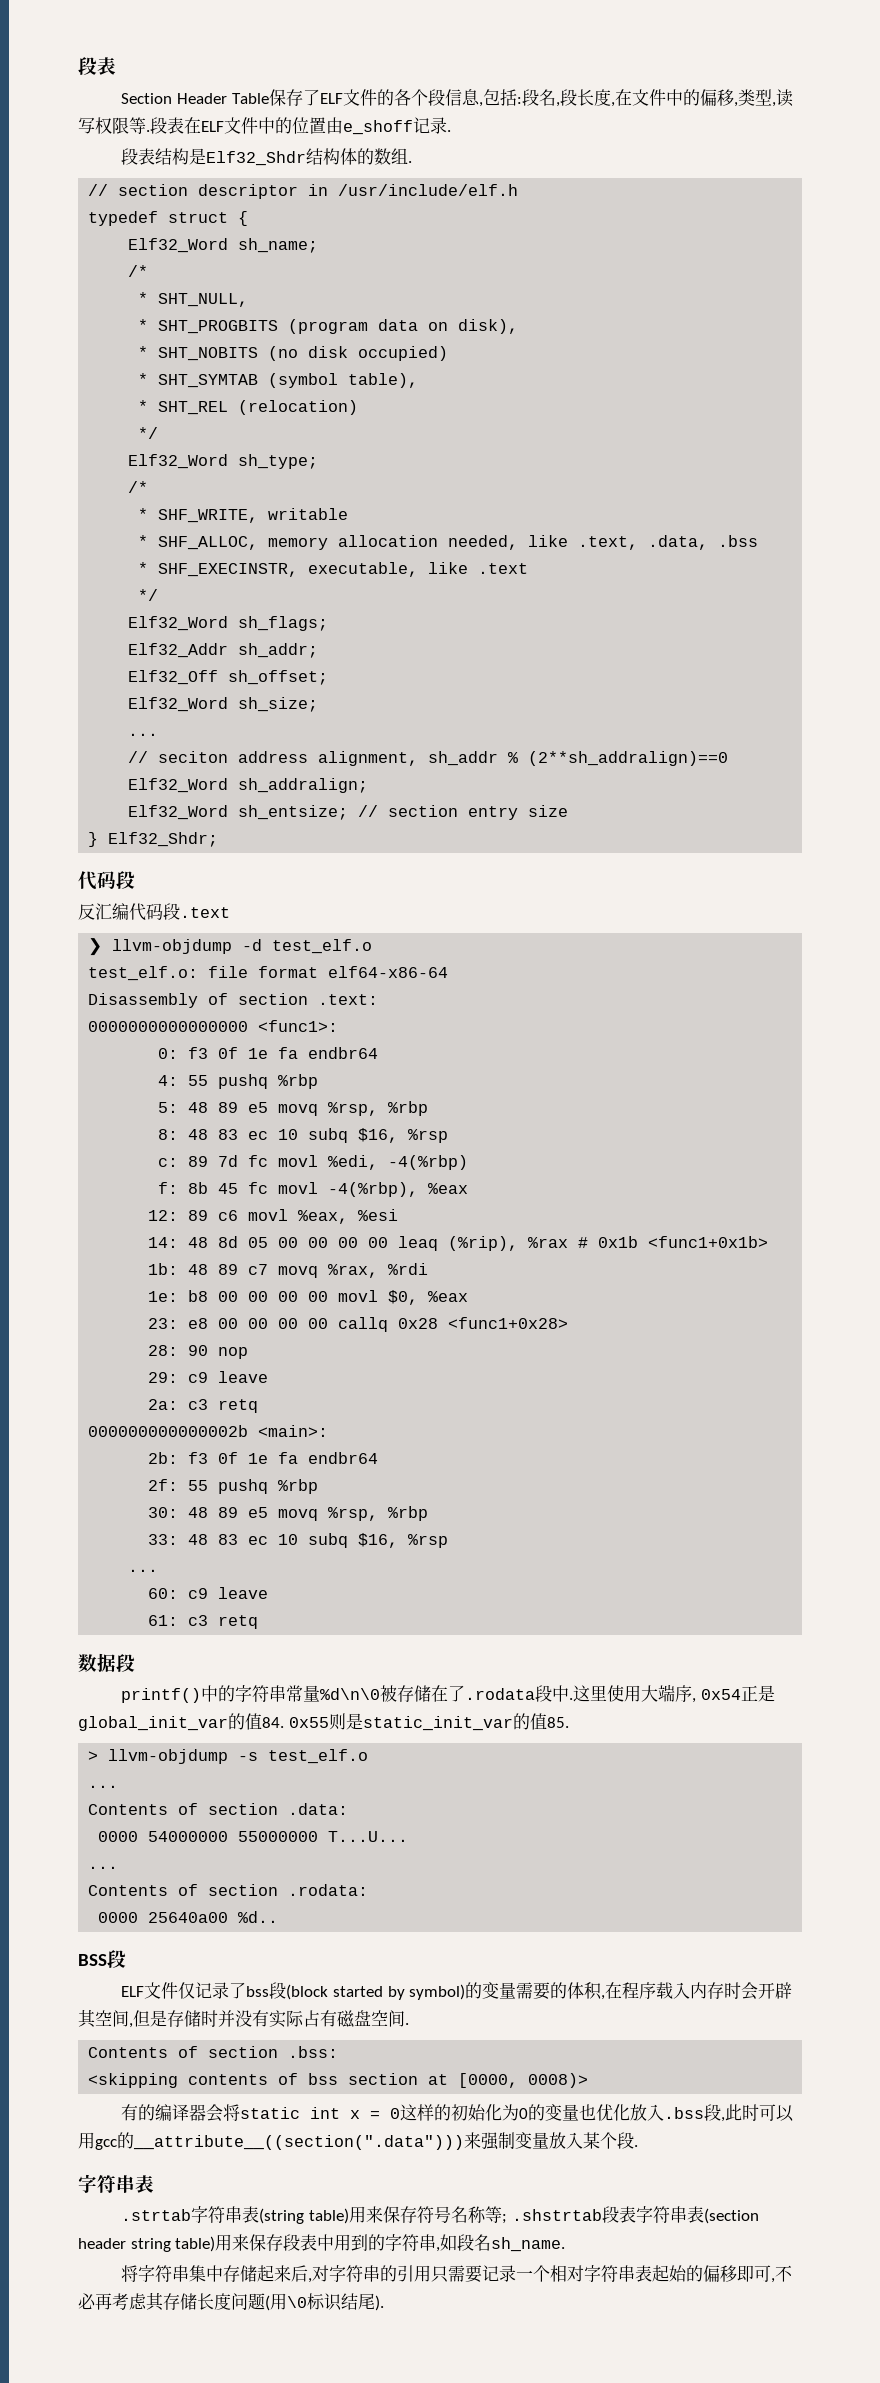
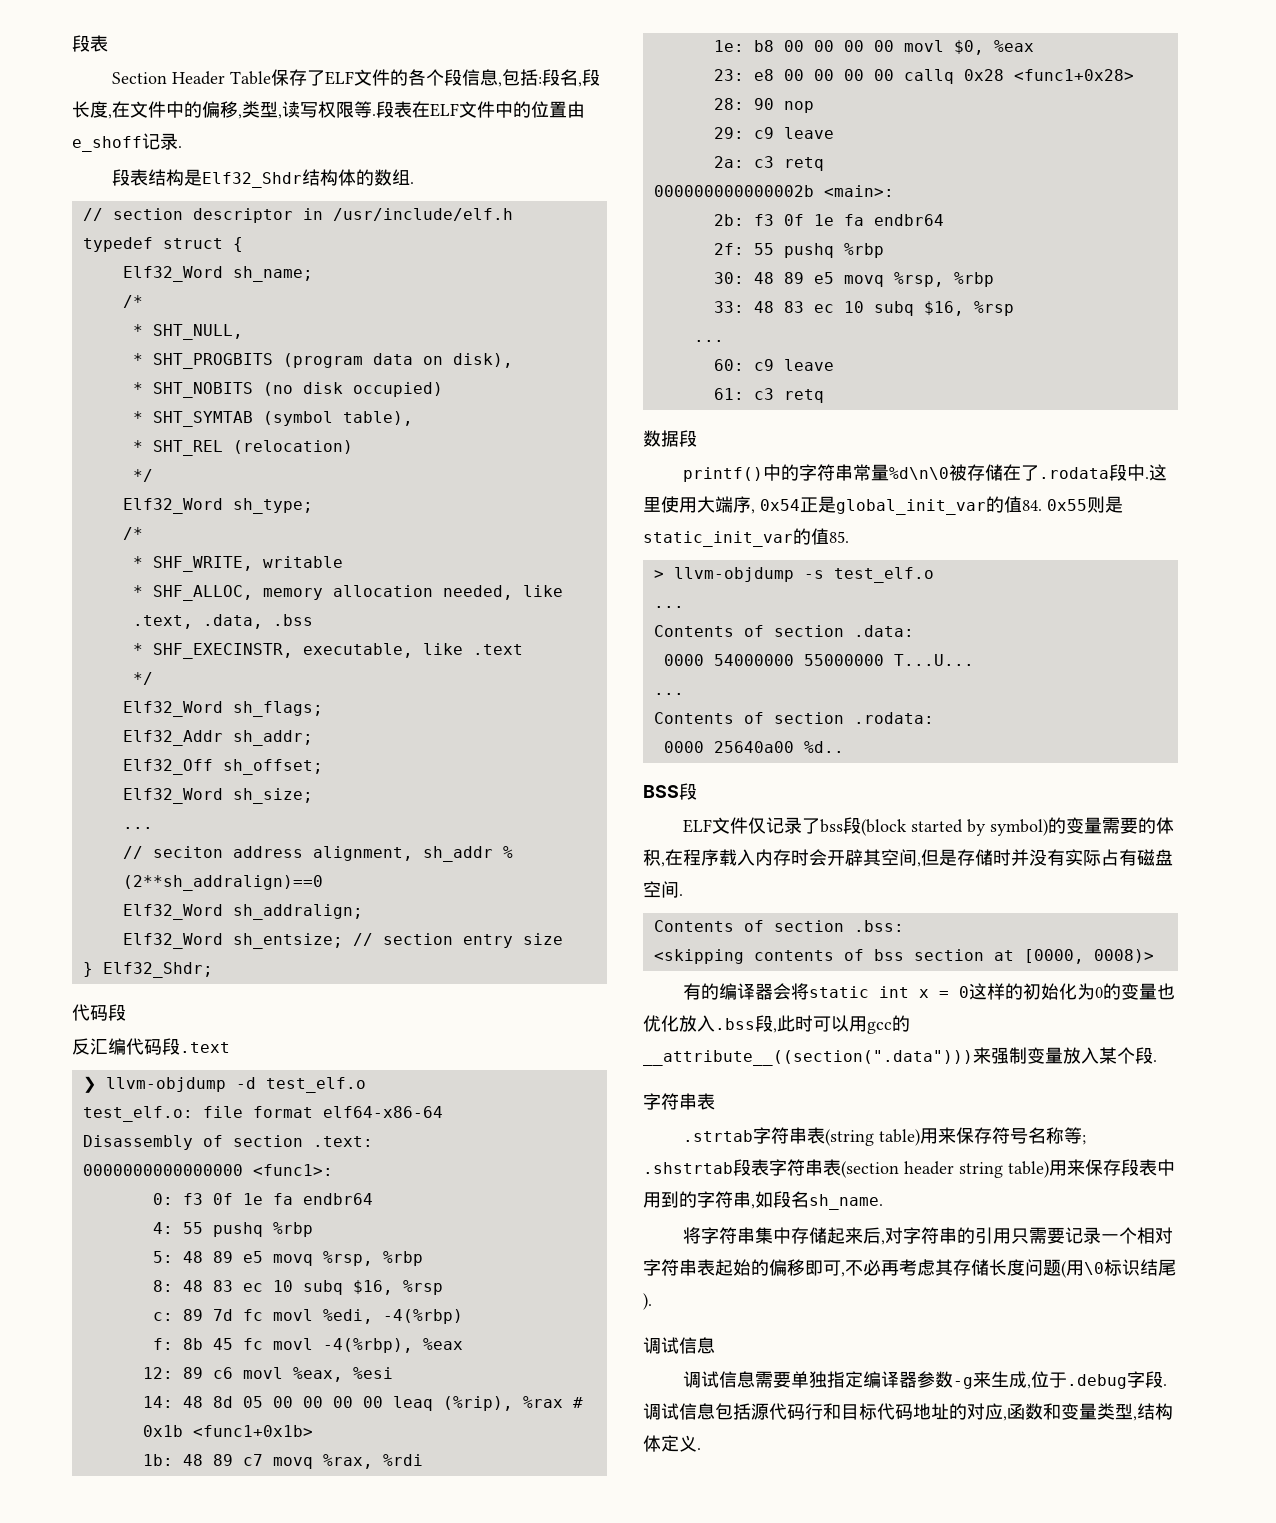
  将字符串集中存储起来后,对字符串的引用只需要记录一个相对字符串表起始的偏移即可,不必再考虑其存储长度问题(用\0标识结尾).
+ 调试信息
+ 调试信息需要单独指定编译器参数-g来生成,位于.debug字段.调试信息包括源代码行和目标代码地址的对应,函数和变量类型,结构体定义.

